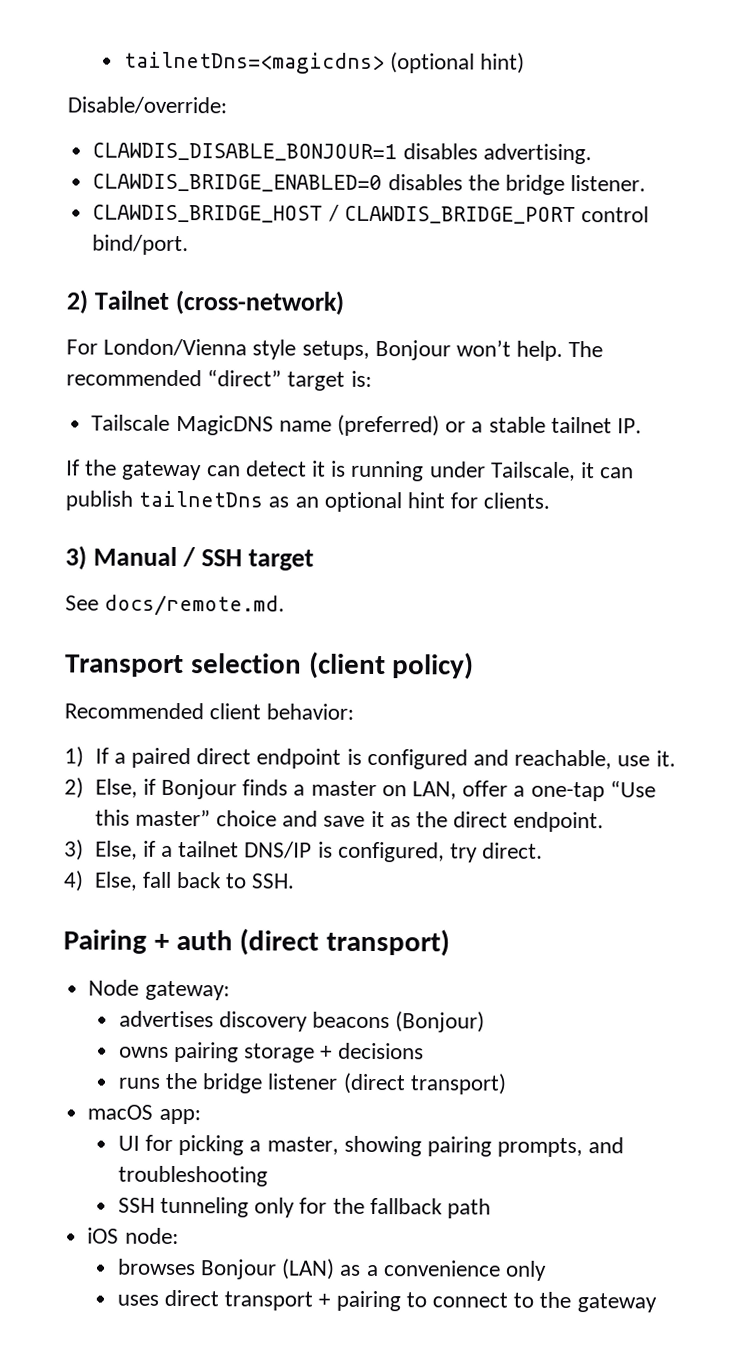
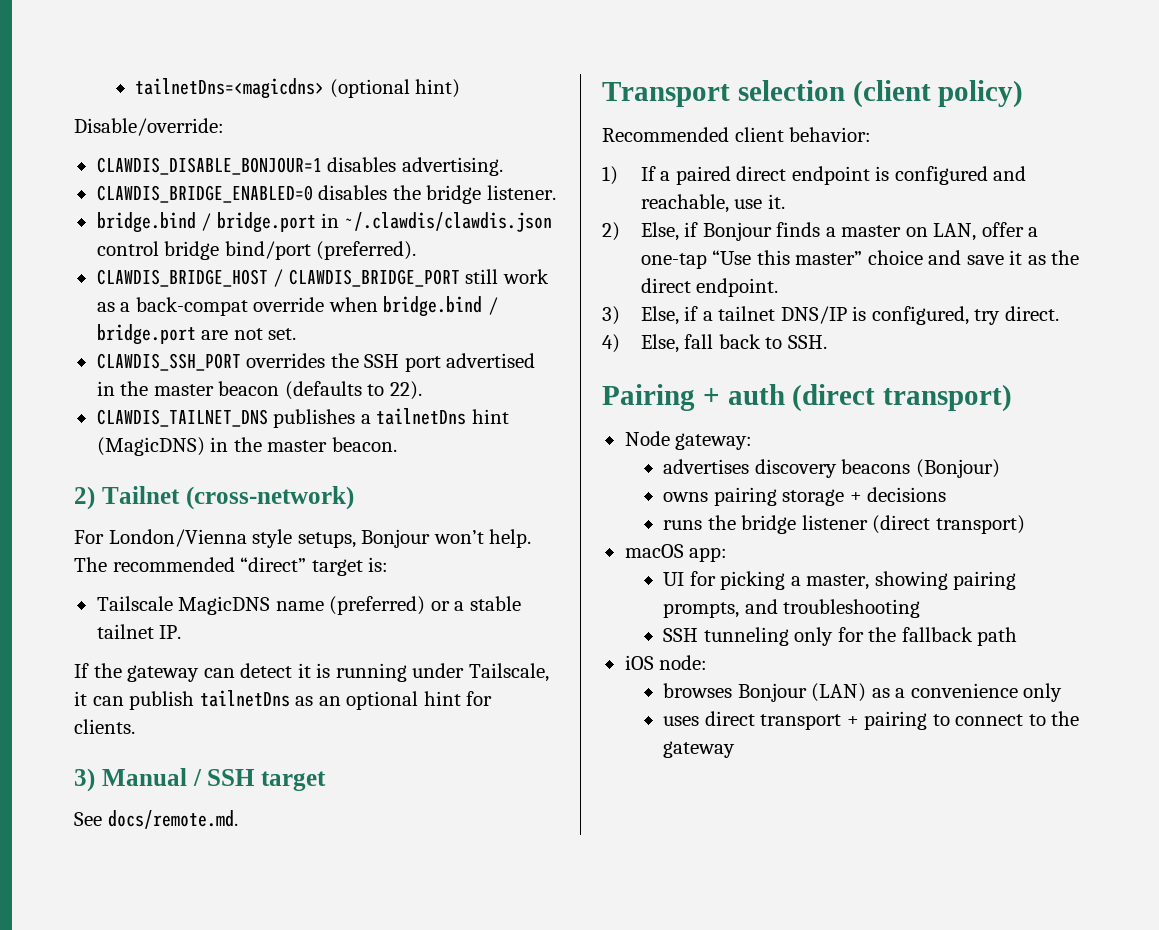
- CLAWDIS_BRIDGE_HOST / CLAWDIS_BRIDGE_PORT control bind/port.
+ bridge.bind / bridge.port in ~/.clawdis/clawdis.json control bridge bind/port (preferred).
+ CLAWDIS_BRIDGE_HOST / CLAWDIS_BRIDGE_PORT still work as a back-compat override when bridge.bind / bridge.port are not set.
+ CLAWDIS_SSH_PORT overrides the SSH port advertised in the master beacon (defaults to 22).
+ CLAWDIS_TAILNET_DNS publishes a tailnetDns hint (MagicDNS) in the master beacon.

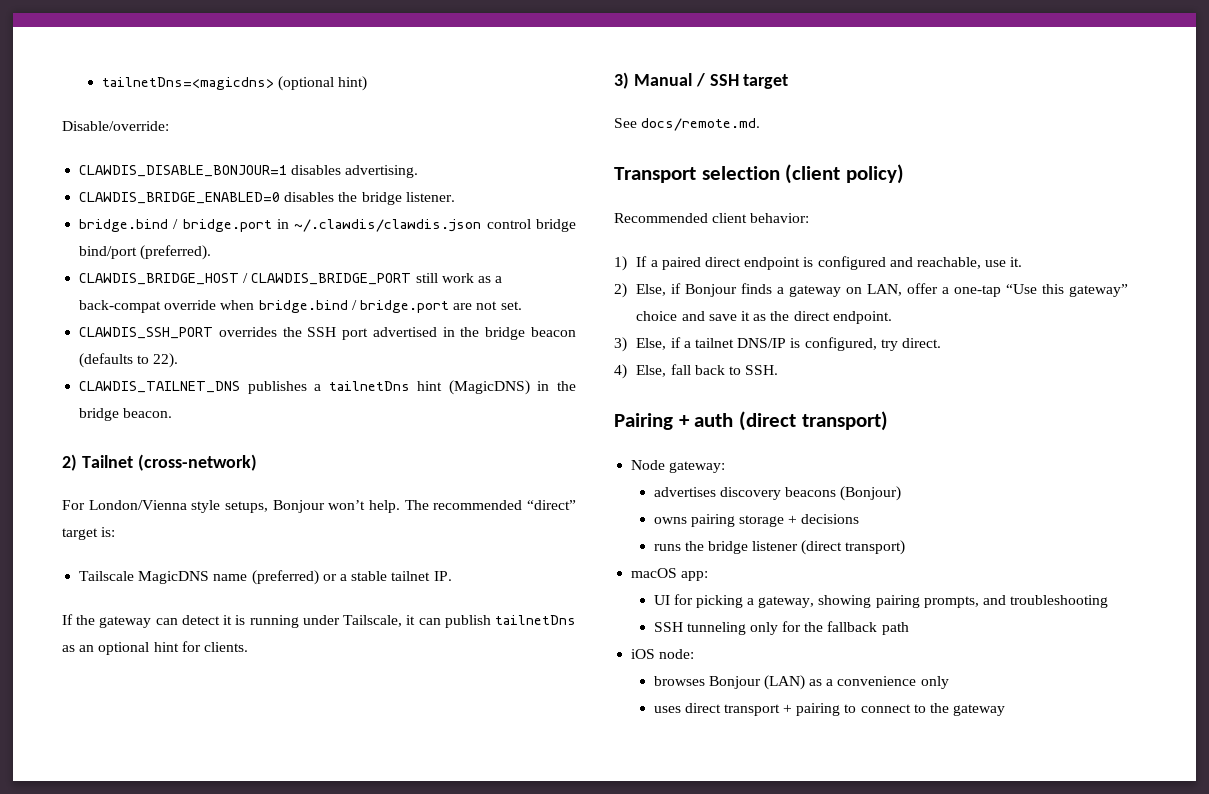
- CLAWDIS_SSH_PORT overrides the SSH port advertised in the master beacon (defaults to 22).
+ CLAWDIS_SSH_PORT overrides the SSH port advertised in the bridge beacon (defaults to 22).
- CLAWDIS_TAILNET_DNS publishes a tailnetDns hint (MagicDNS) in the master beacon.
+ CLAWDIS_TAILNET_DNS publishes a tailnetDns hint (MagicDNS) in the bridge beacon.
- 2) Else, if Bonjour finds a master on LAN, offer a one-tap “Use this master” choice and save it as the direct endpoint.
+ 2) Else, if Bonjour finds a gateway on LAN, offer a one-tap “Use this gateway” choice and save it as the direct endpoint.
- UI for picking a master, showing pairing prompts, and troubleshooting
+ UI for picking a gateway, showing pairing prompts, and troubleshooting

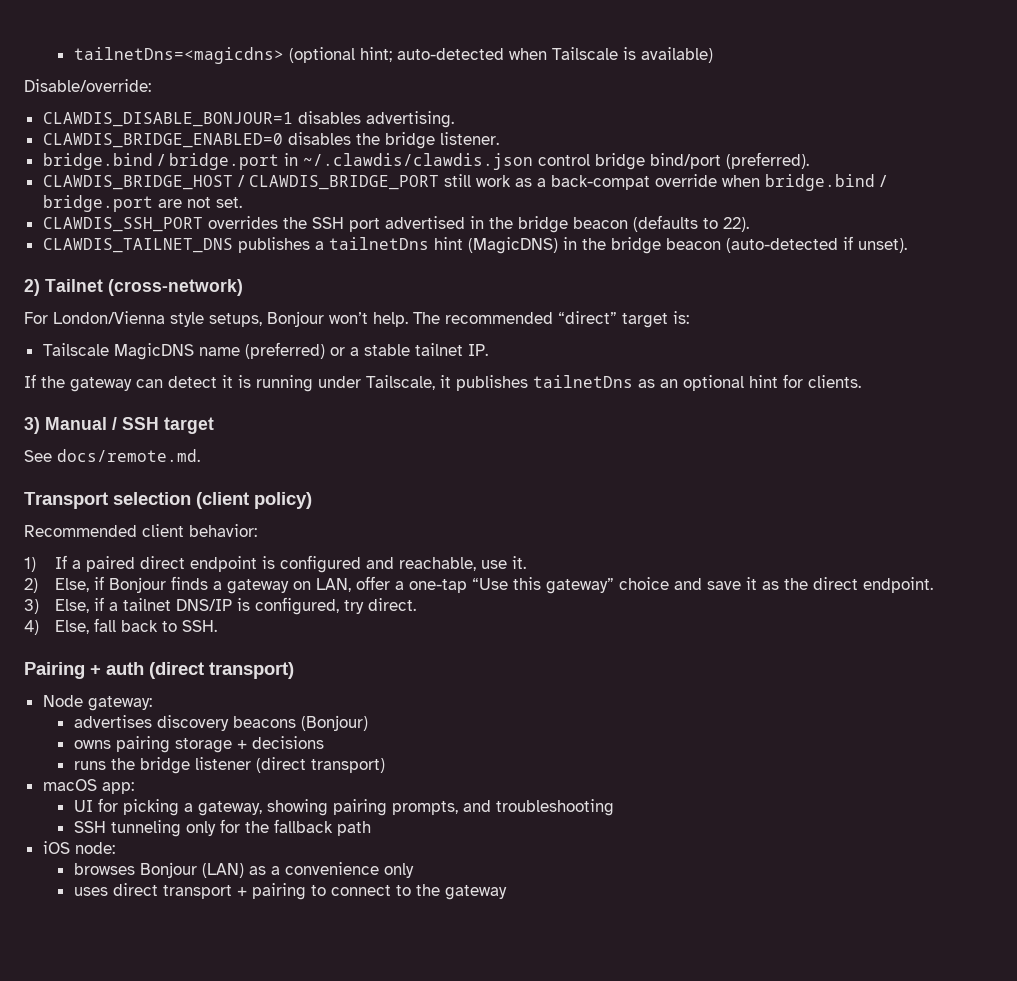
- tailnetDns=<magicdns> (optional hint)
+ tailnetDns=<magicdns> (optional hint; auto-detected when Tailscale is available)
- CLAWDIS_TAILNET_DNS publishes a tailnetDns hint (MagicDNS) in the bridge beacon.
+ CLAWDIS_TAILNET_DNS publishes a tailnetDns hint (MagicDNS) in the bridge beacon (auto-detected if unset).
- If the gateway can detect it is running under Tailscale, it can publish tailnetDns as an optional hint for clients.
+ If the gateway can detect it is running under Tailscale, it publishes tailnetDns as an optional hint for clients.

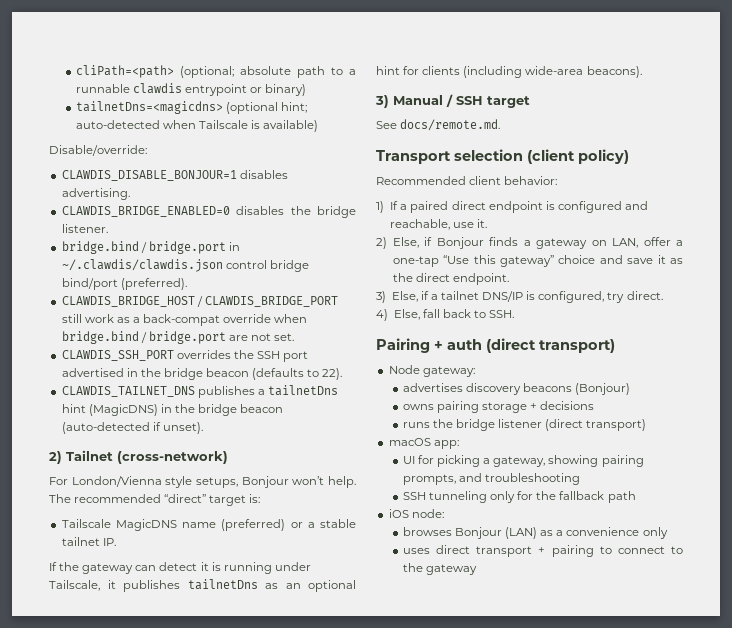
+ cliPath=<path> (optional; absolute path to a runnable clawdis entrypoint or binary)
- If the gateway can detect it is running under Tailscale, it publishes tailnetDns as an optional hint for clients.
+ If the gateway can detect it is running under Tailscale, it publishes tailnetDns as an optional hint for clients (including wide-area beacons).

